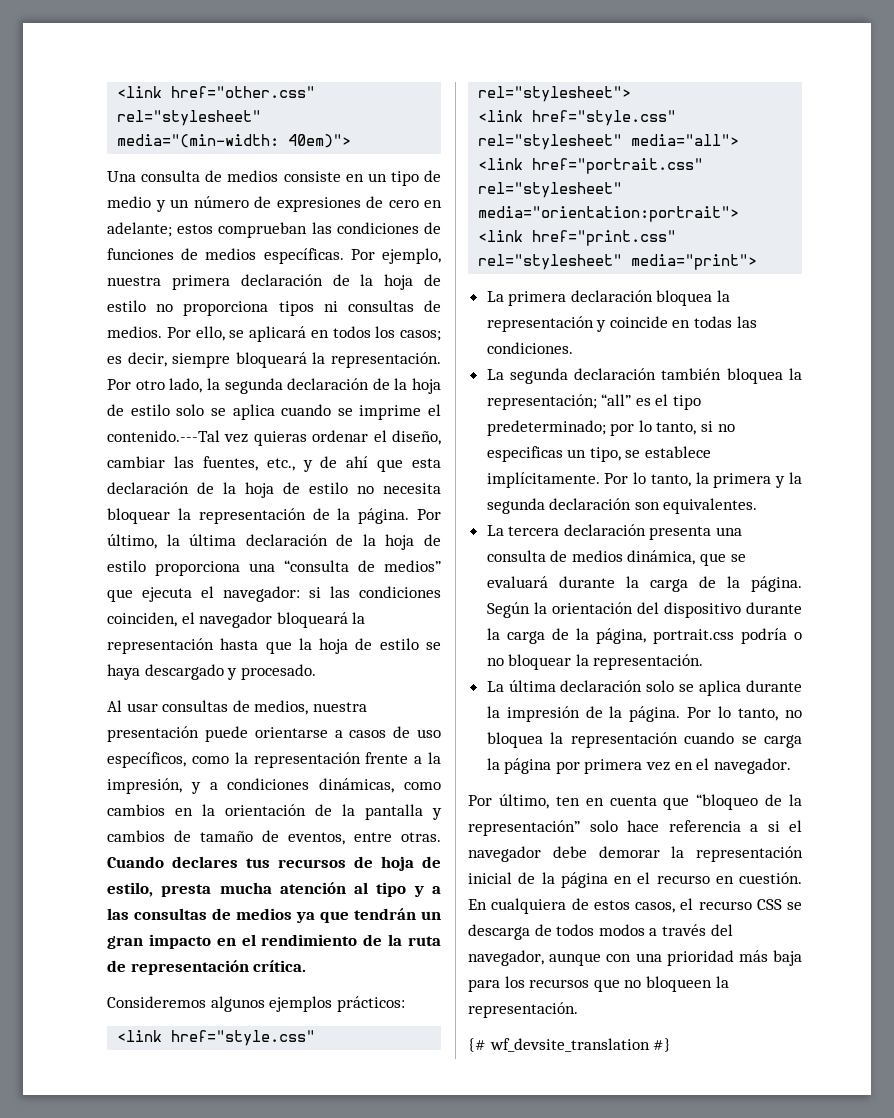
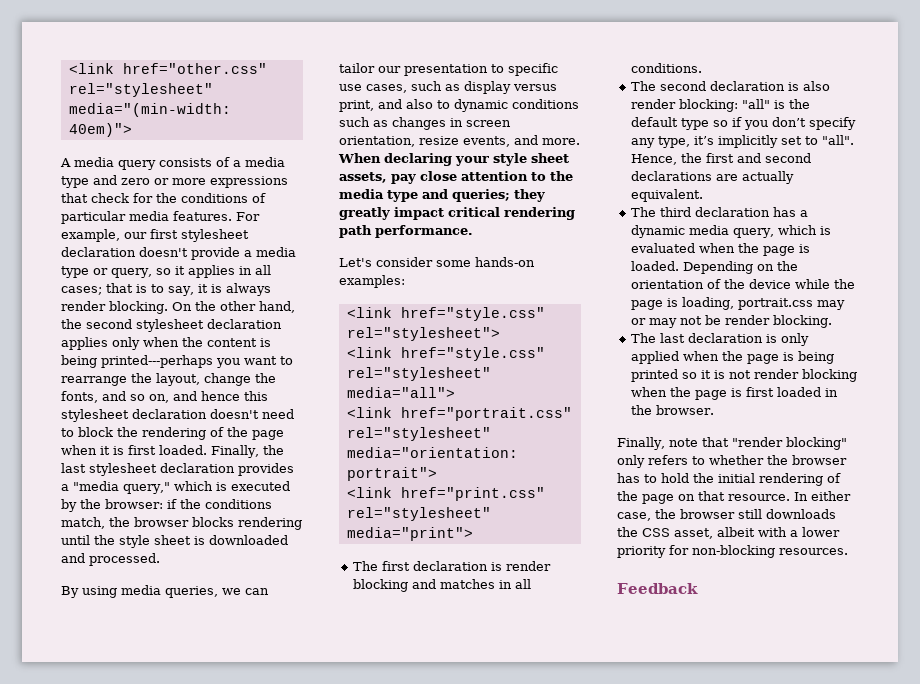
- Una consulta de medios consiste en un tipo de medio y un número de expresiones de cero en adelante; estos comprueban las condiciones de funciones de medios específicas. Por ejemplo, nuestra primera declaración de la hoja de estilo no proporciona tipos ni consultas de medios. Por ello, se aplicará en todos los casos; es decir, siempre bloqueará la representación. Por otro lado, la segunda declaración de la hoja de estilo solo se aplica cuando se imprime el contenido.---Tal vez quieras ordenar el diseño, cambiar las fuentes, etc., y de ahí que esta declaración de la hoja de estilo no necesita bloquear la representación de la página. Por último, la última declaración de la hoja de estilo proporciona una “consulta de medios” que ejecuta el navegador: si las condiciones coinciden, el navegador bloqueará la representación hasta que la hoja de estilo se haya descargado y procesado.
- Al usar consultas de medios, nuestra presentación puede orientarse a casos de uso específicos, como la representación frente a la impresión, y a condiciones dinámicas, como cambios en la orientación de la pantalla y cambios de tamaño de eventos, entre otras. Cuando declares tus recursos de hoja de estilo, presta mucha atención al tipo y a las consultas de medios ya que tendrán un gran impacto en el rendimiento de la ruta de representación crítica.
- Consideremos algunos ejemplos prácticos:
+ A media query consists of a media type and zero or more expressions that check for the conditions of particular media features. For example, our first stylesheet declaration doesn't provide a media type or query, so it applies in all cases; that is to say, it is always render blocking. On the other hand, the second stylesheet declaration applies only when the content is being printed---perhaps you want to rearrange the layout, change the fonts, and so on, and hence this stylesheet declaration doesn't need to block the rendering of the page when it is first loaded. Finally, the last stylesheet declaration provides a "media query," which is executed by the browser: if the conditions match, the browser blocks rendering until the style sheet is downloaded and processed.
+ By using media queries, we can tailor our presentation to specific use cases, such as display versus print, and also to dynamic conditions such as changes in screen orientation, resize events, and more. When declaring your style sheet assets, pay close attention to the media type and queries; they greatly impact critical rendering path performance.
+ Let's consider some hands-on examples:
- La primera declaración bloquea la representación y coincide en todas las condiciones.
- La segunda declaración también bloquea la representación; “all” es el tipo predeterminado; por lo tanto, si no especificas un tipo, se establece implícitamente. Por lo tanto, la primera y la segunda declaración son equivalentes.
- La tercera declaración presenta una consulta de medios dinámica, que se evaluará durante la carga de la página. Según la orientación del dispositivo durante la carga de la página, portrait.css podría o no bloquear la representación.
- La última declaración solo se aplica durante la impresión de la página. Por lo tanto, no bloquea la representación cuando se carga la página por primera vez en el navegador.
- Por último, ten en cuenta que “bloqueo de la representación” solo hace referencia a si el navegador debe demorar la representación inicial de la página en el recurso en cuestión. En cualquiera de estos casos, el recurso CSS se descarga de todos modos a través del navegador, aunque con una prioridad más baja para los recursos que no bloqueen la representación.
- {# wf_devsite_translation #}
+ The first declaration is render blocking and matches in all conditions.
+ The second declaration is also render blocking: "all" is the default type so if you don’t specify any type, it’s implicitly set to "all". Hence, the first and second declarations are actually equivalent.
+ The third declaration has a dynamic media query, which is evaluated when the page is loaded. Depending on the orientation of the device while the page is loading, portrait.css may or may not be render blocking.
+ The last declaration is only applied when the page is being printed so it is not render blocking when the page is first loaded in the browser.
+ Finally, note that "render blocking" only refers to whether the browser has to hold the initial rendering of the page on that resource. In either case, the browser still downloads the CSS asset, albeit with a lower priority for non-blocking resources.
+ Feedback

